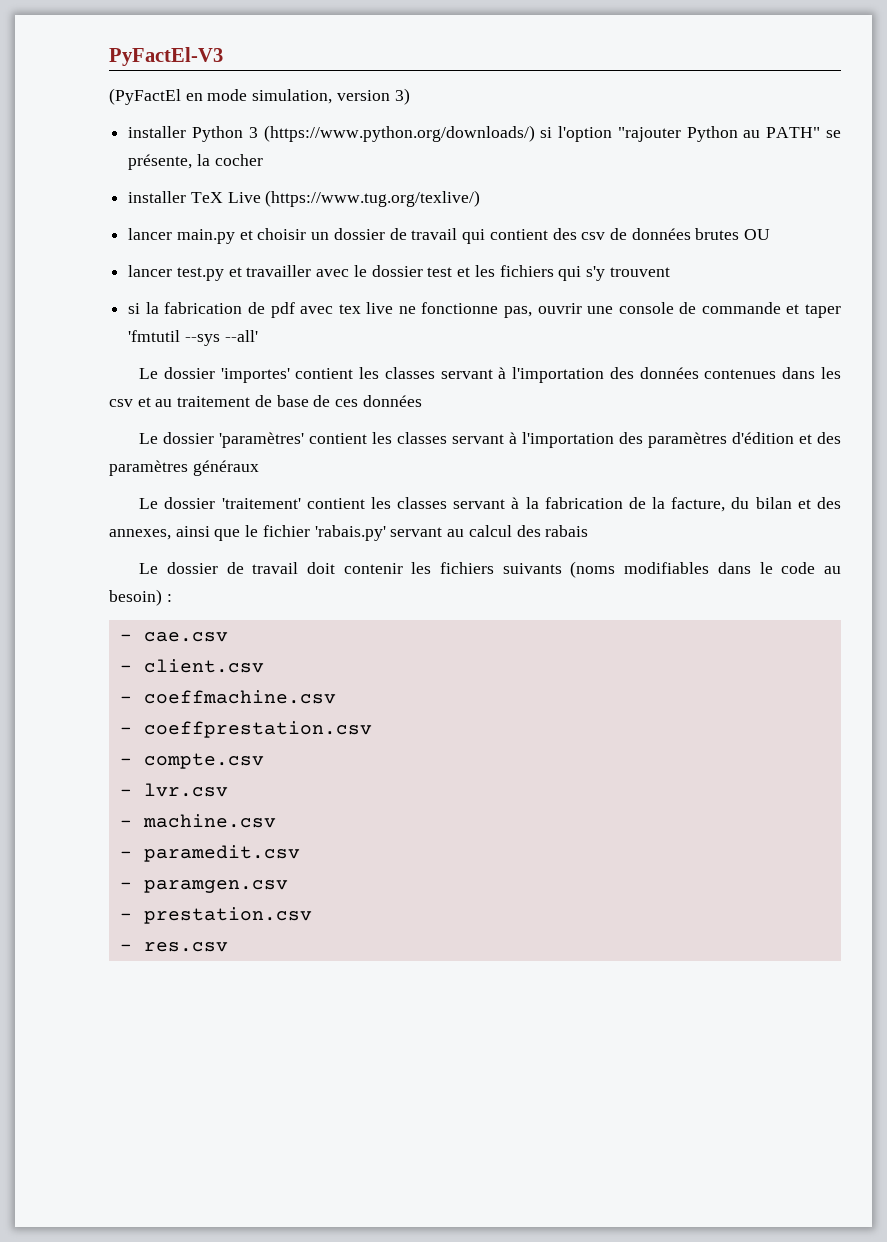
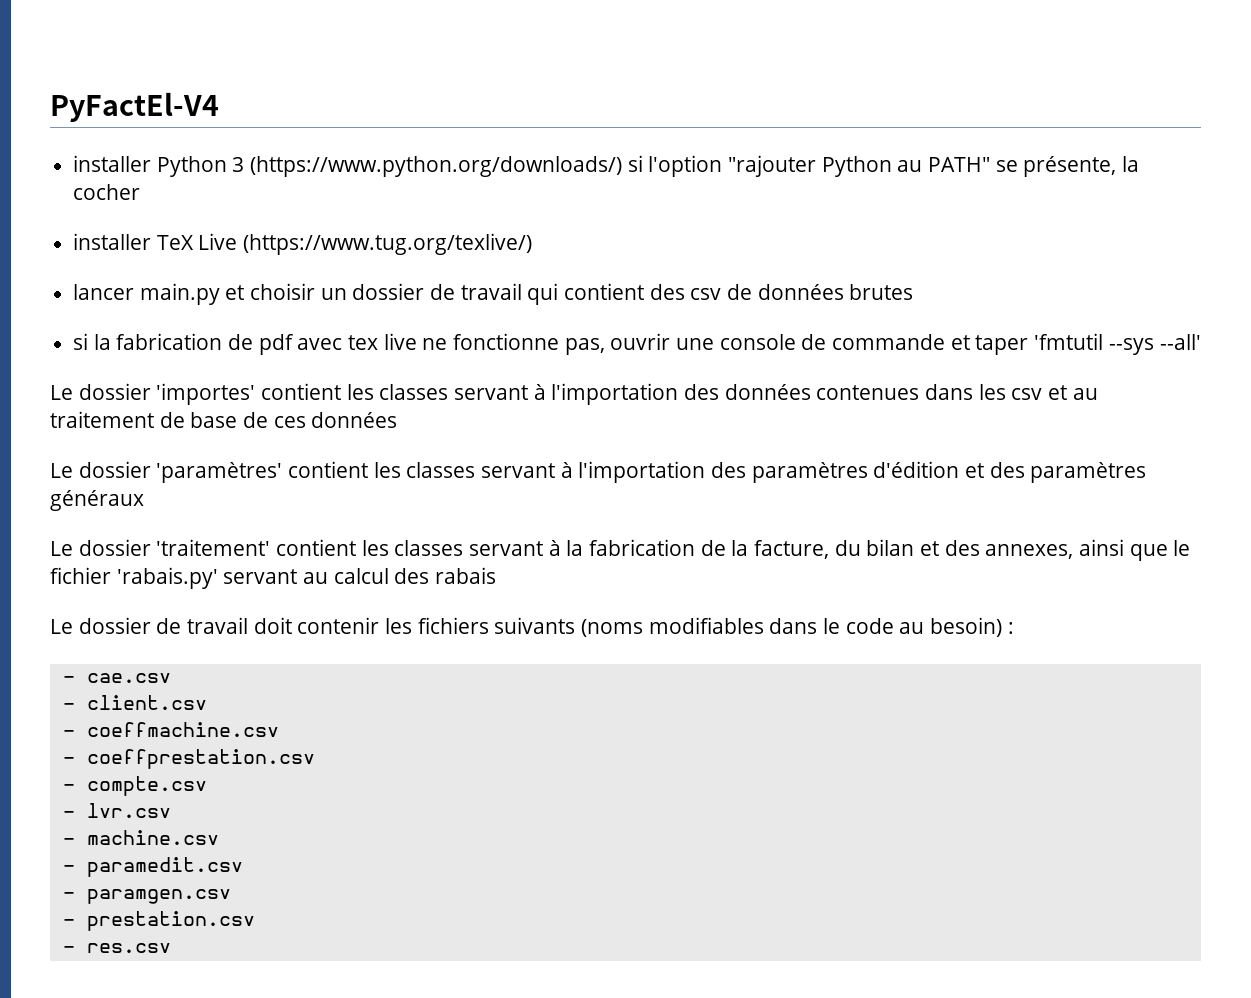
- PyFactEl-V3
- (PyFactEl en mode simulation, version 3)
+ PyFactEl-V4
- lancer main.py et choisir un dossier de travail qui contient des csv de données brutes OU
- lancer test.py et travailler avec le dossier test et les fichiers qui s'y trouvent
+ lancer main.py et choisir un dossier de travail qui contient des csv de données brutes

